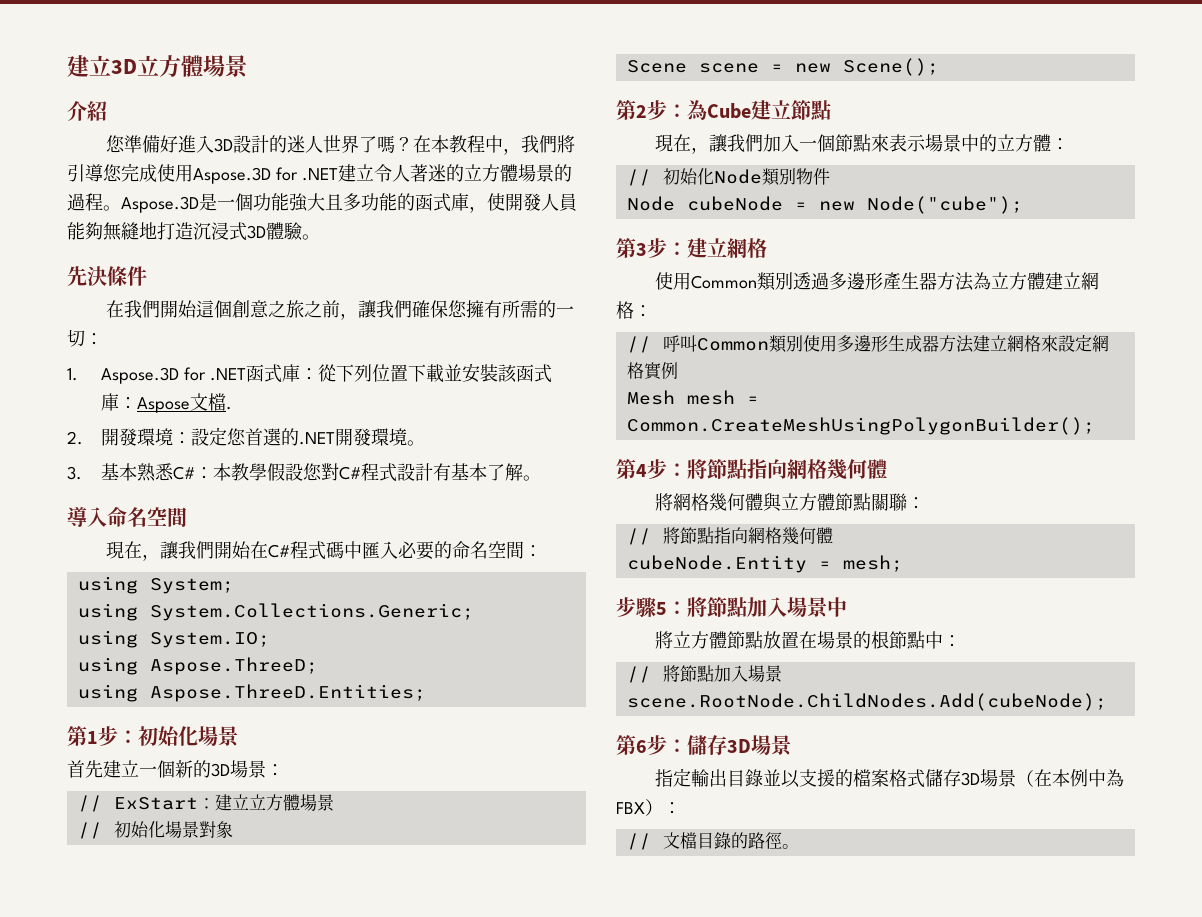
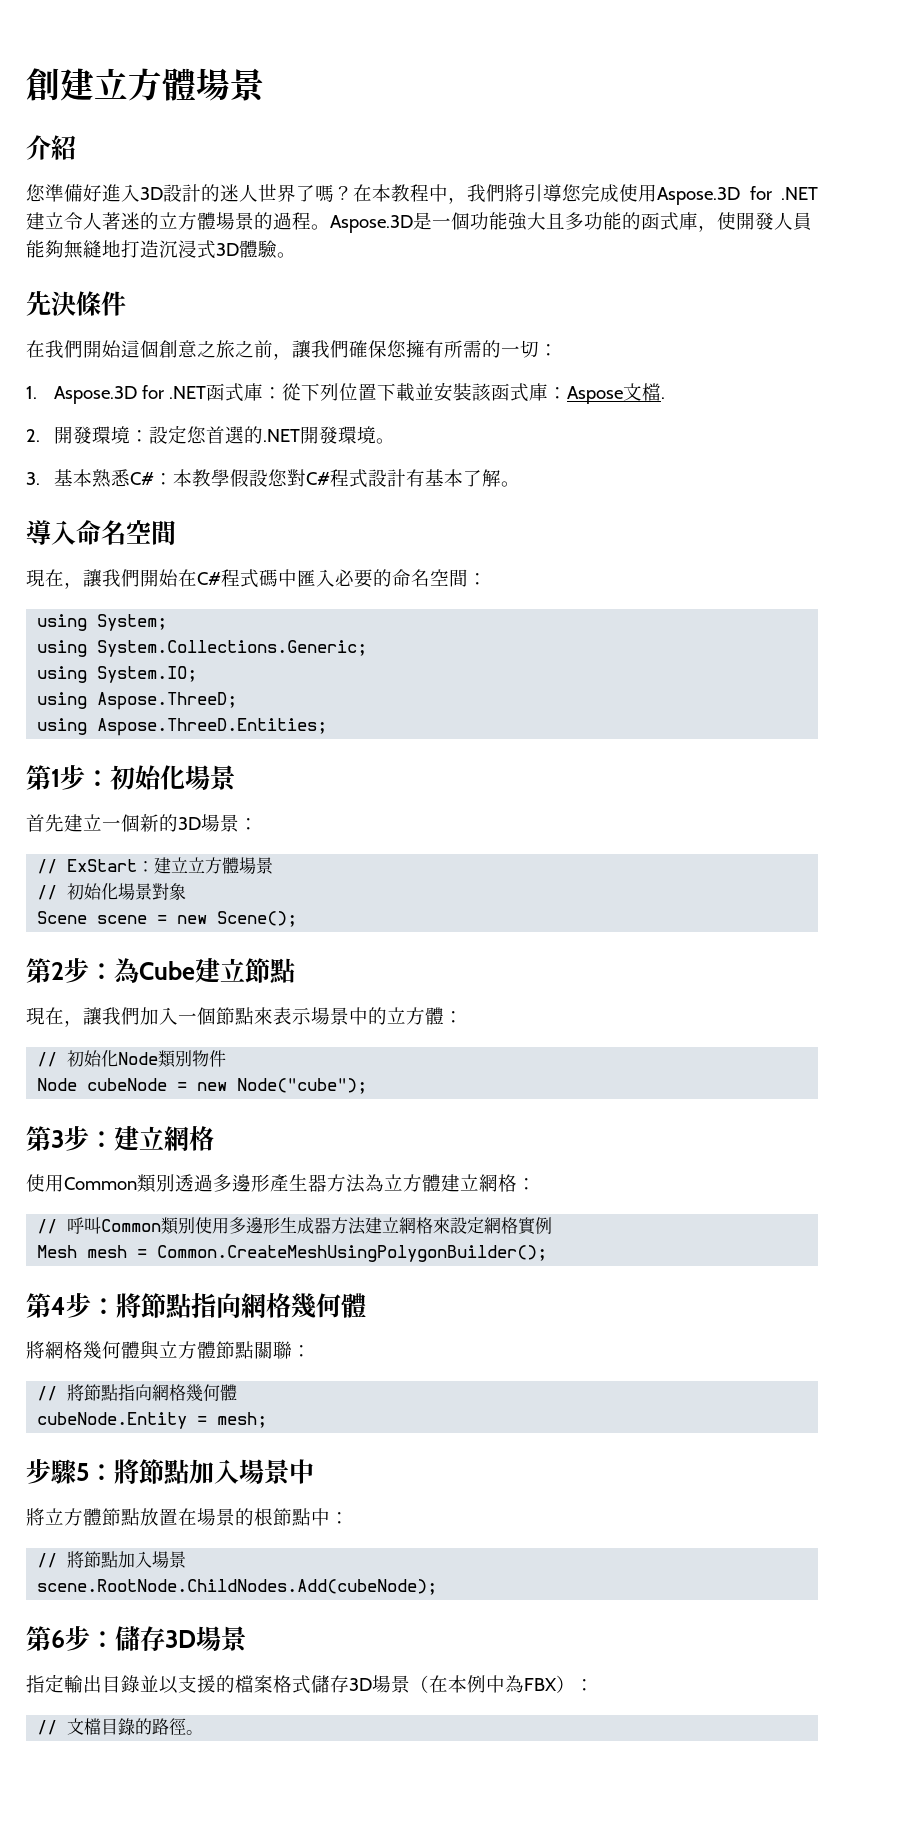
- 建立3D立方體場景
+ 創建立方體場景

